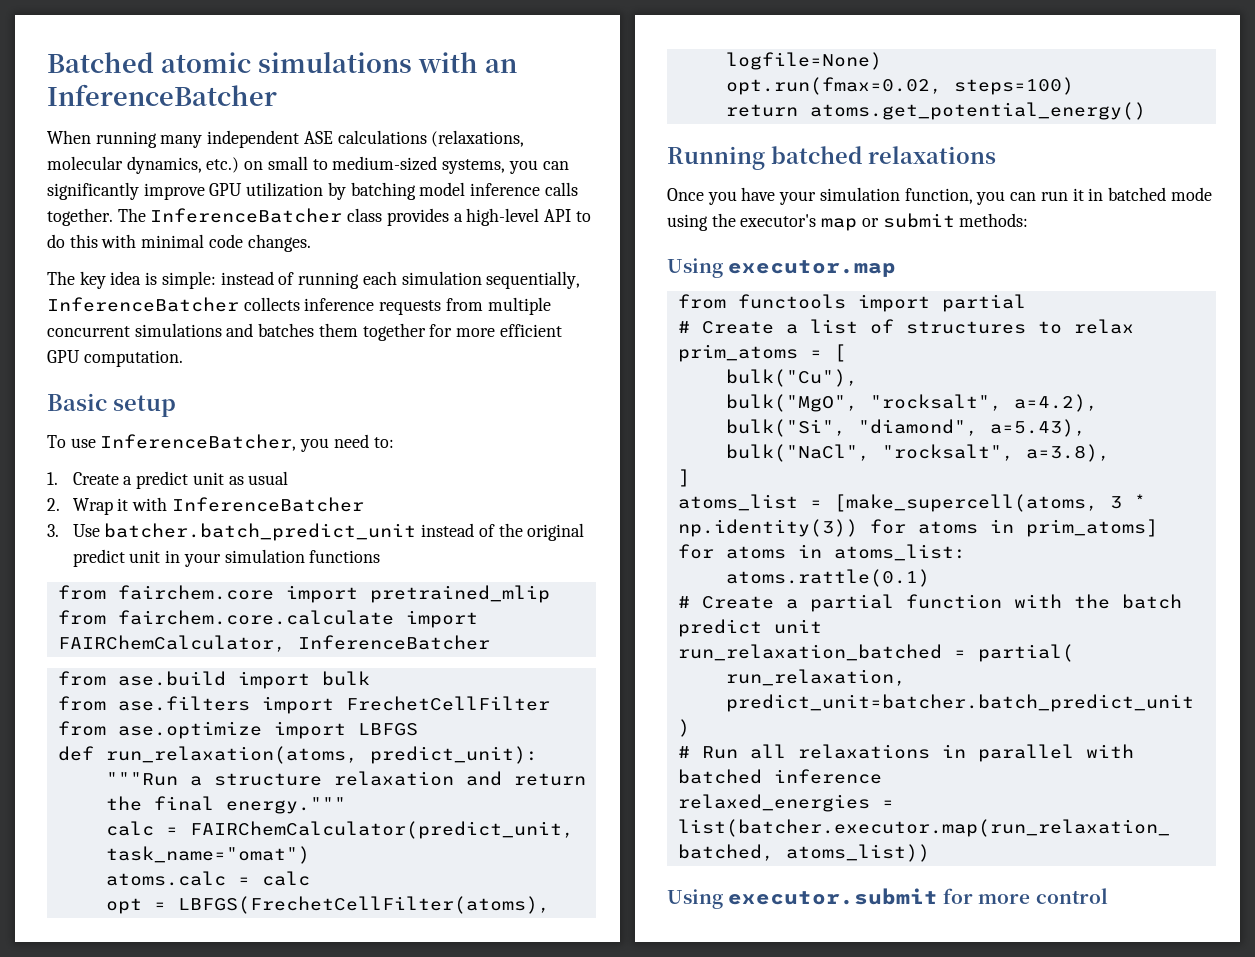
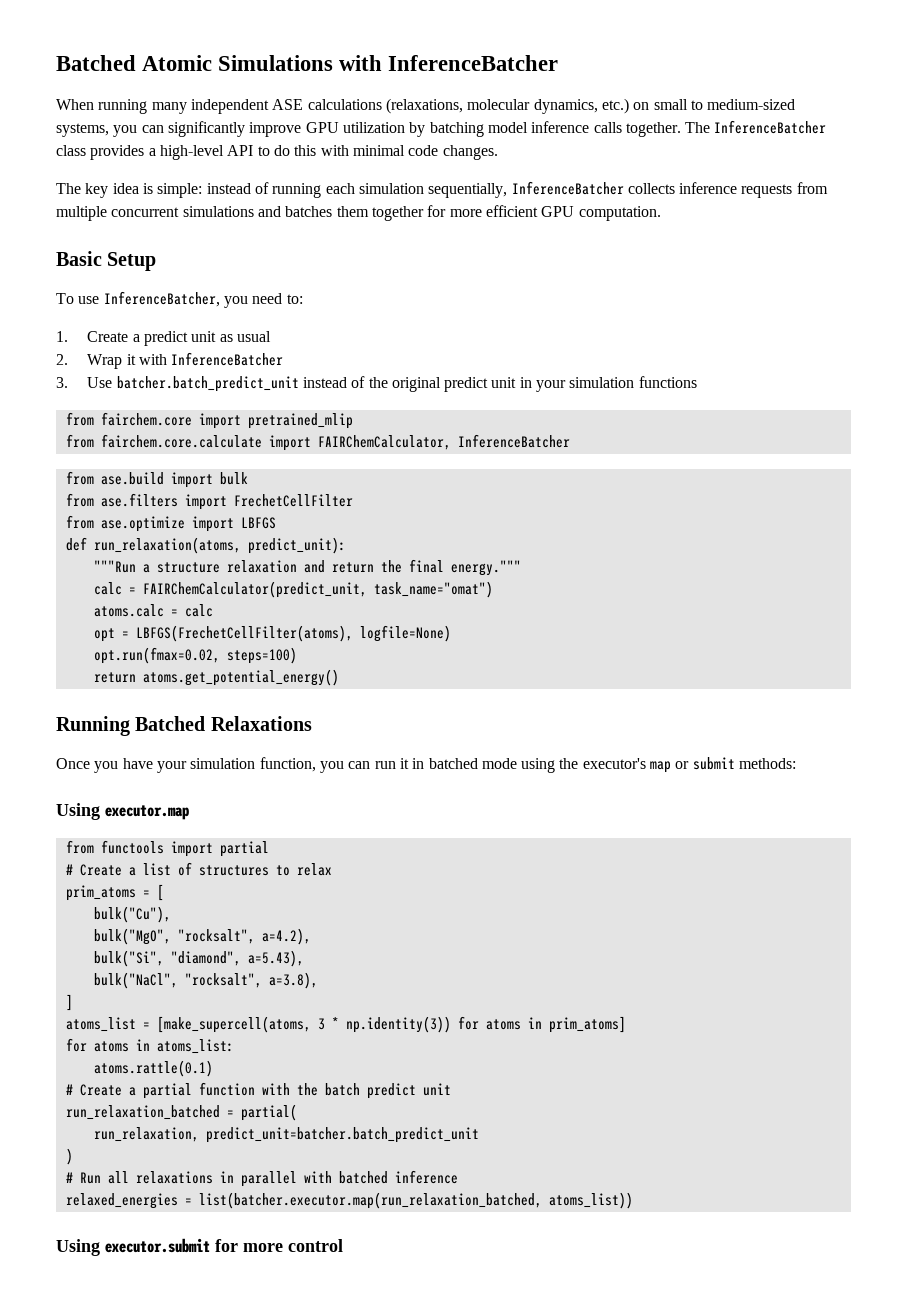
- Batched atomic simulations with an InferenceBatcher
+ Batched Atomic Simulations with InferenceBatcher
- Basic setup
+ Basic Setup
- Running batched relaxations
+ Running Batched Relaxations

